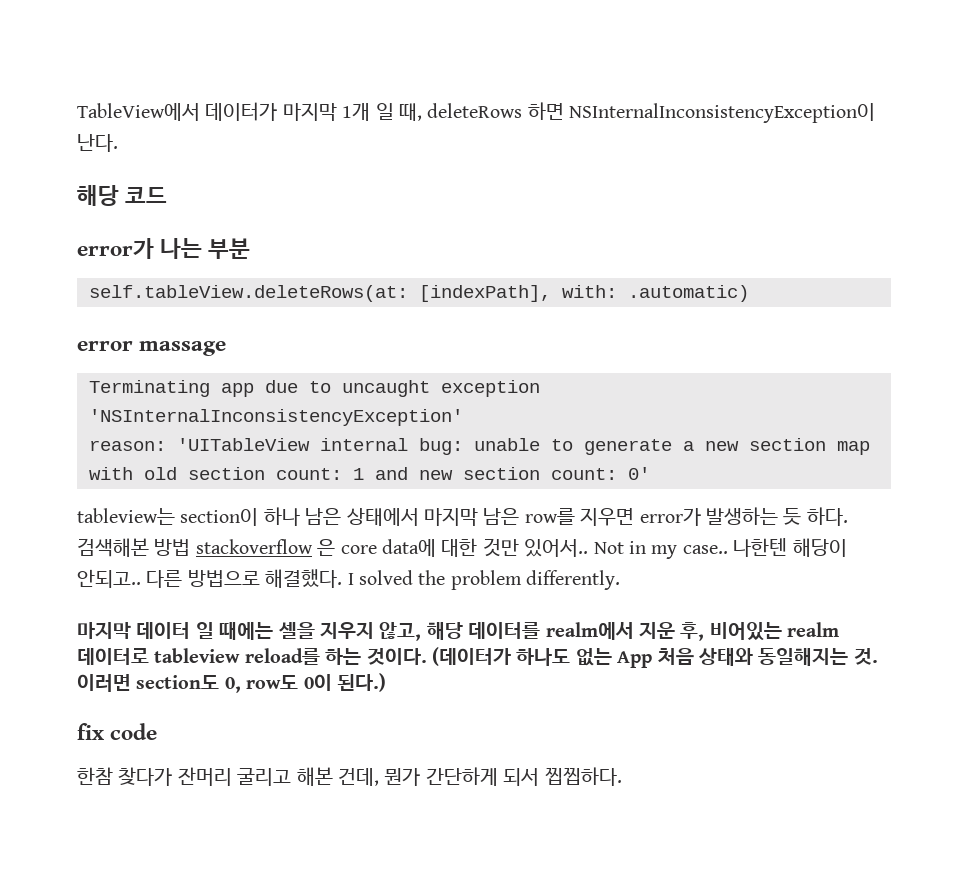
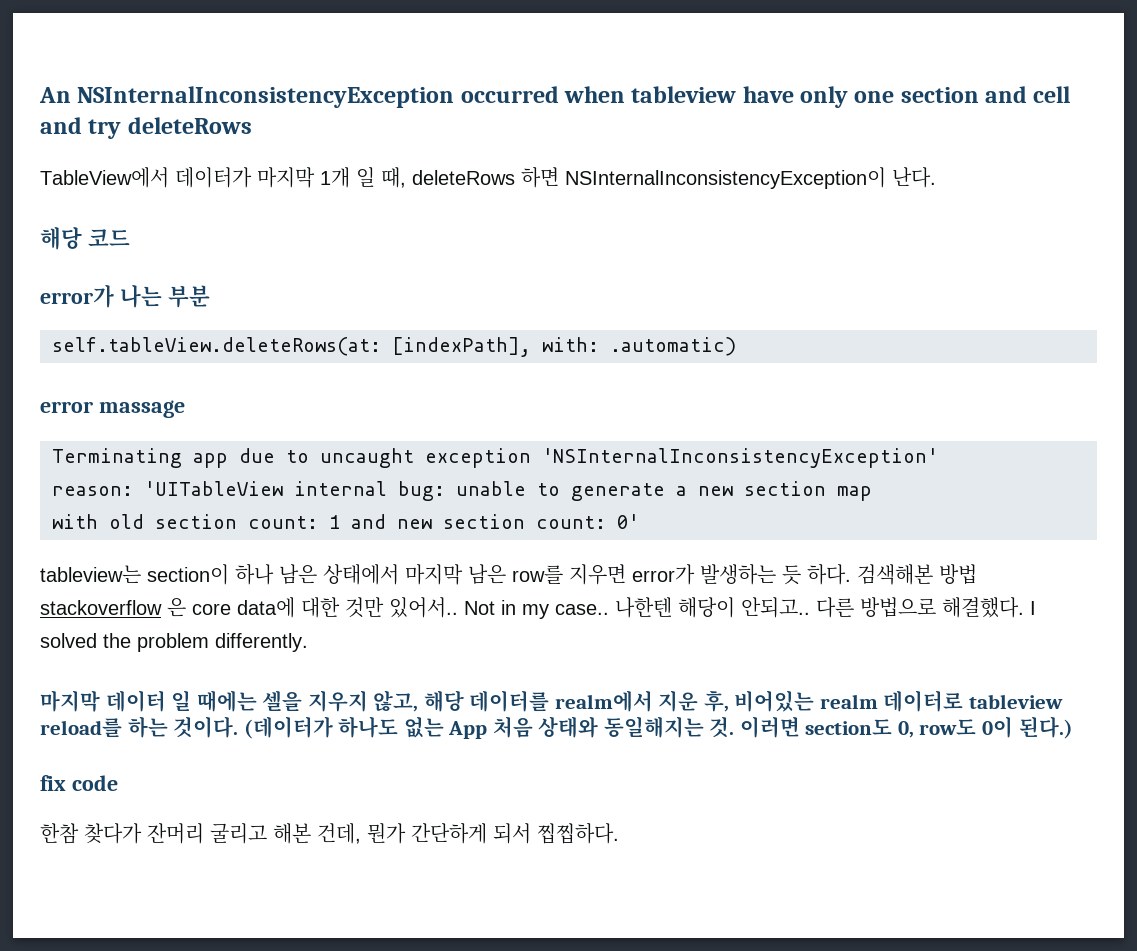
+ An NSInternalInconsistencyException occurred when tableview have only one section and cell and try deleteRows

